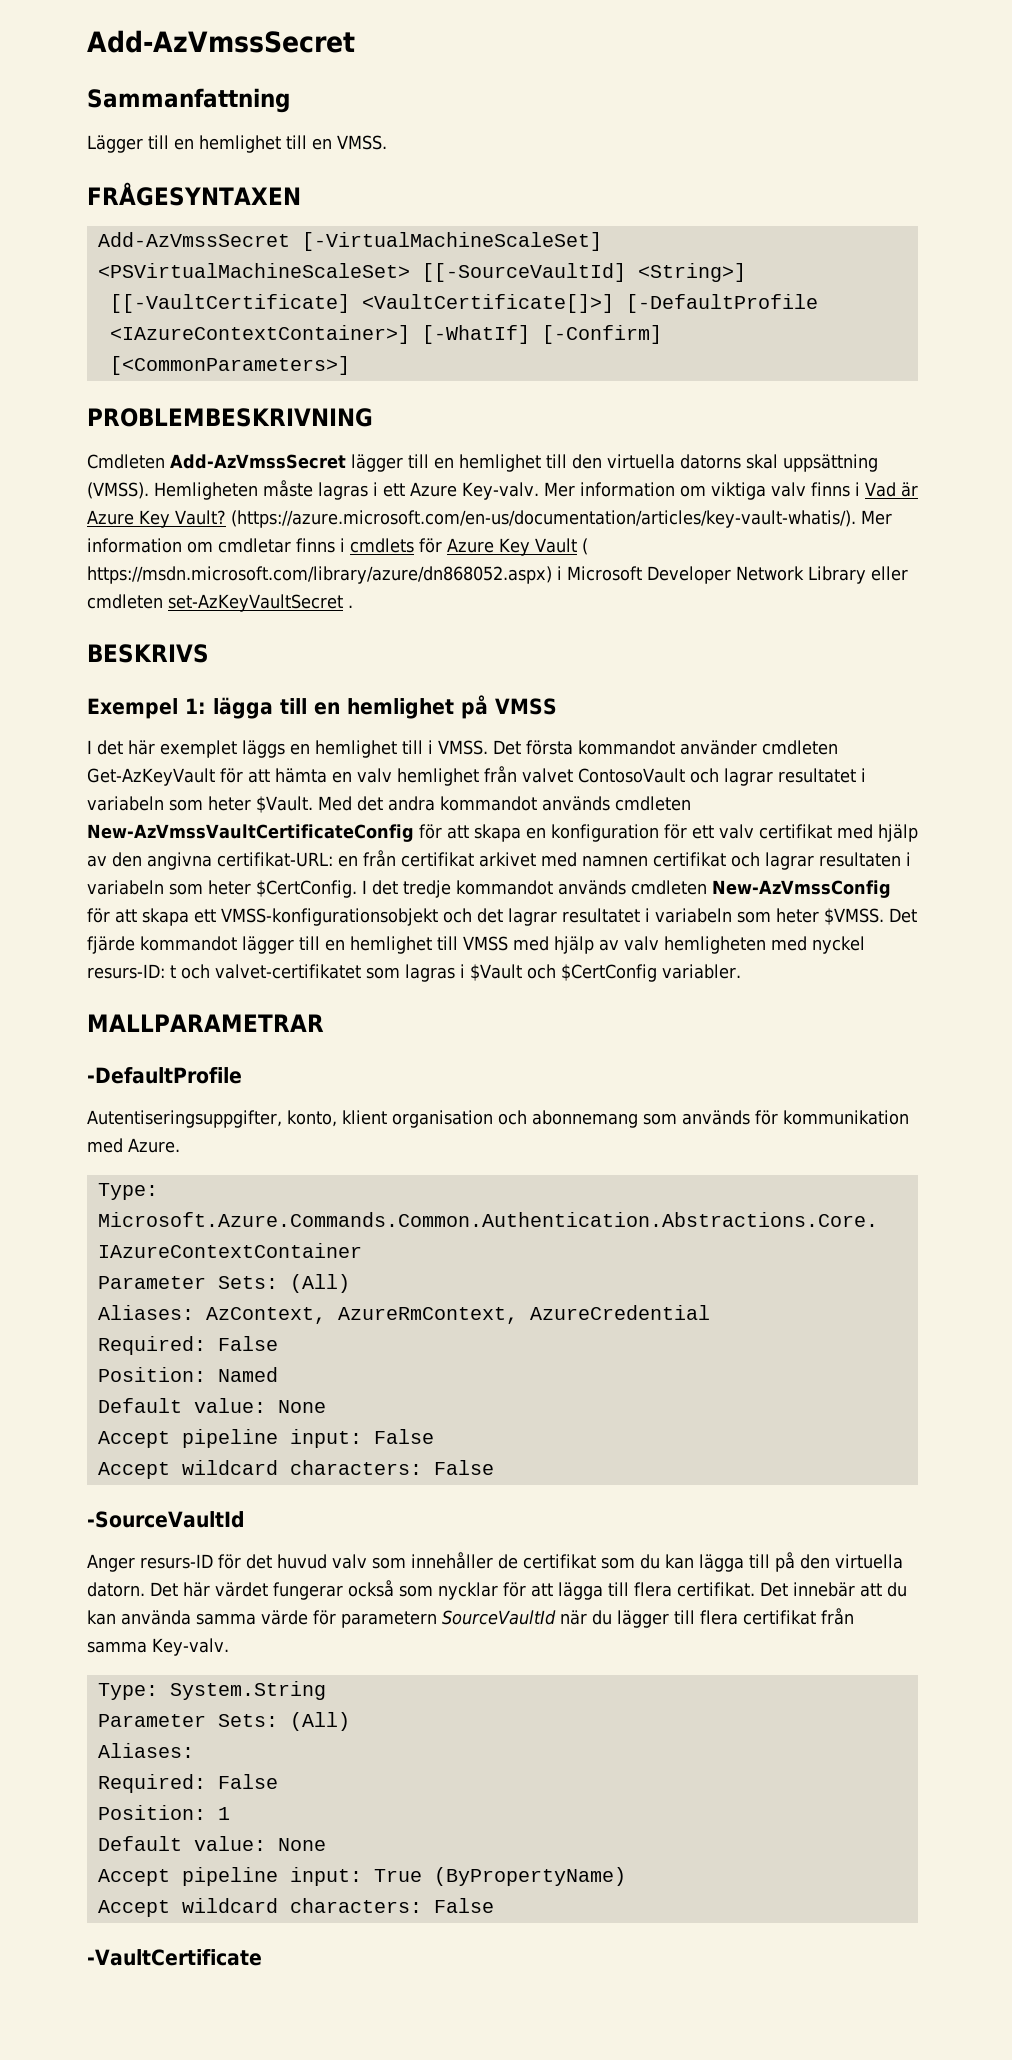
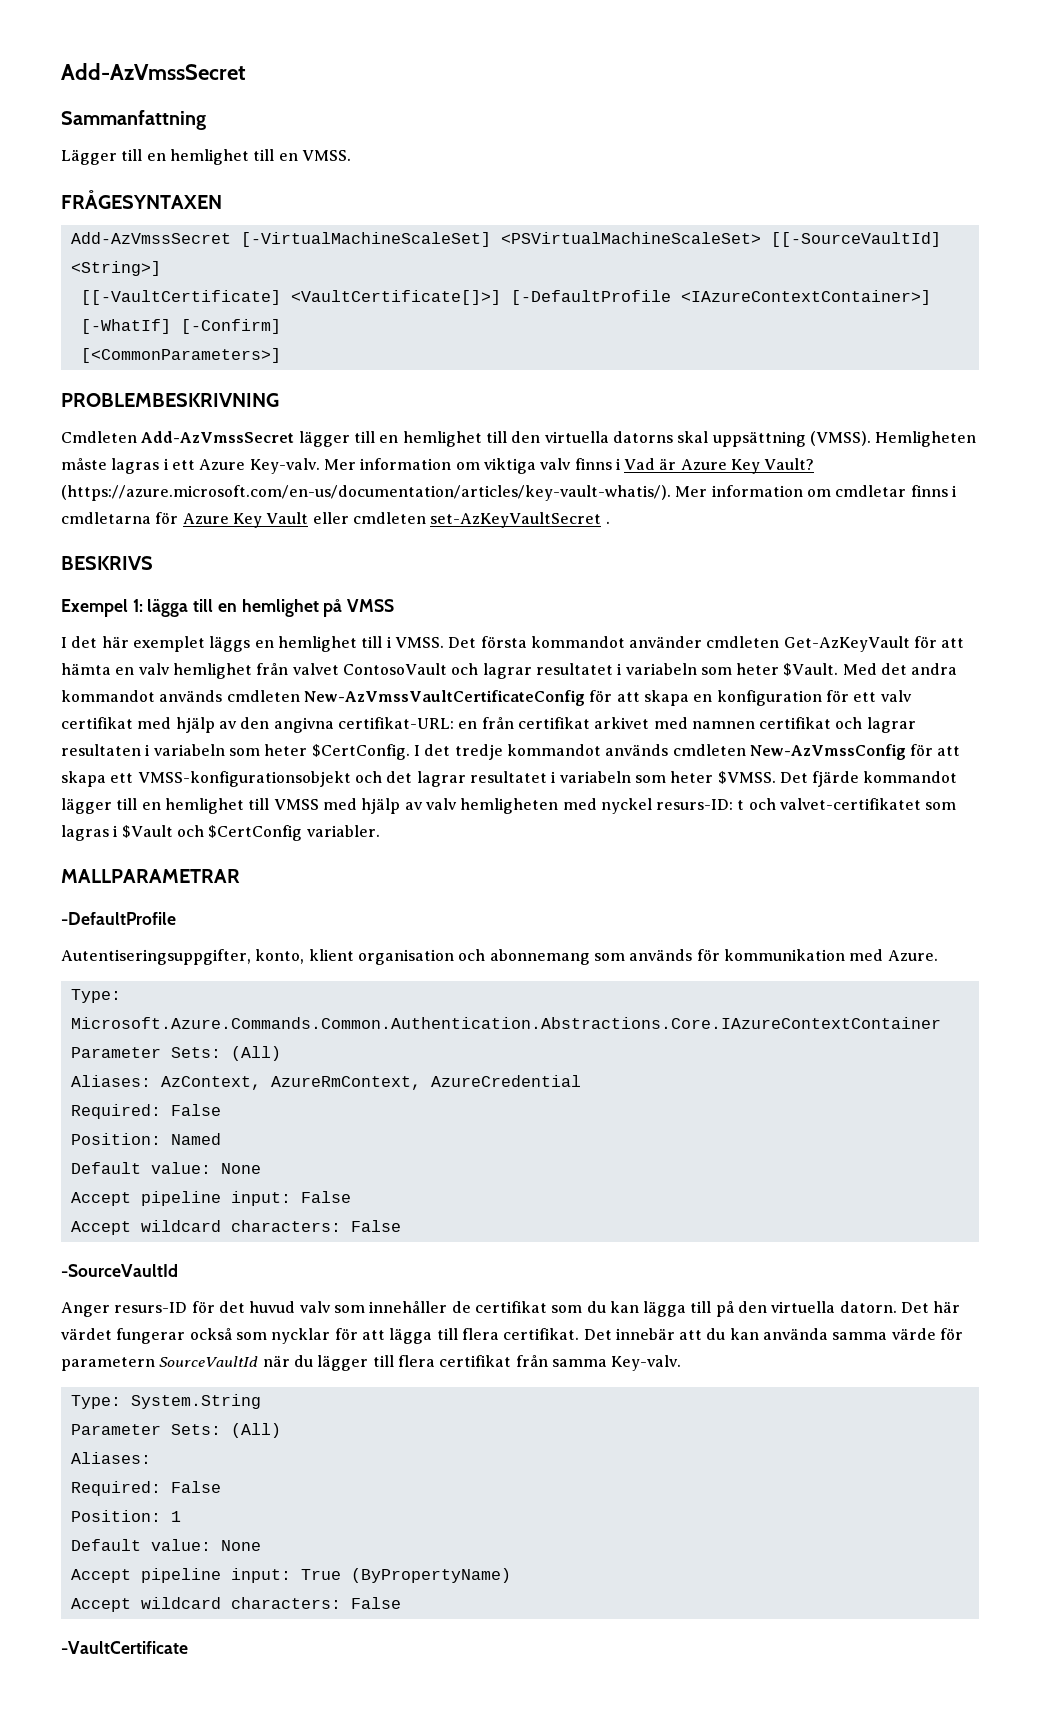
- (https://azure.microsoft.com/en-us/documentation/articles/key-vault-whatis/). Mer information om cmdletar finns i cmdlets för Azure Key Vault ( https://msdn.microsoft.com/library/azure/dn868052.aspx) i Microsoft Developer Network Library eller cmdleten set-AzKeyVaultSecret .
+ (https://azure.microsoft.com/en-us/documentation/articles/key-vault-whatis/). Mer information om cmdletar finns i cmdletarna för Azure Key Vault eller cmdleten set-AzKeyVaultSecret .

